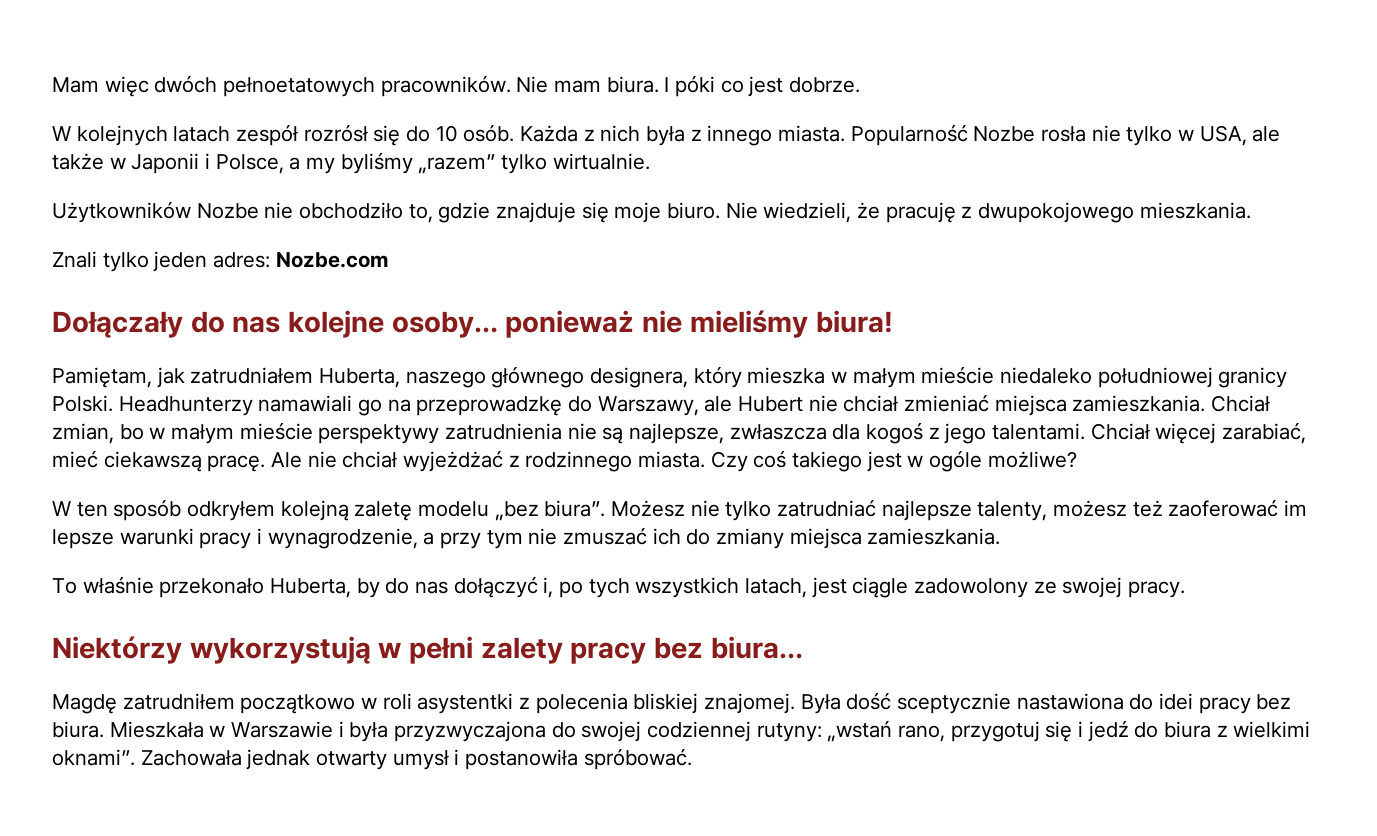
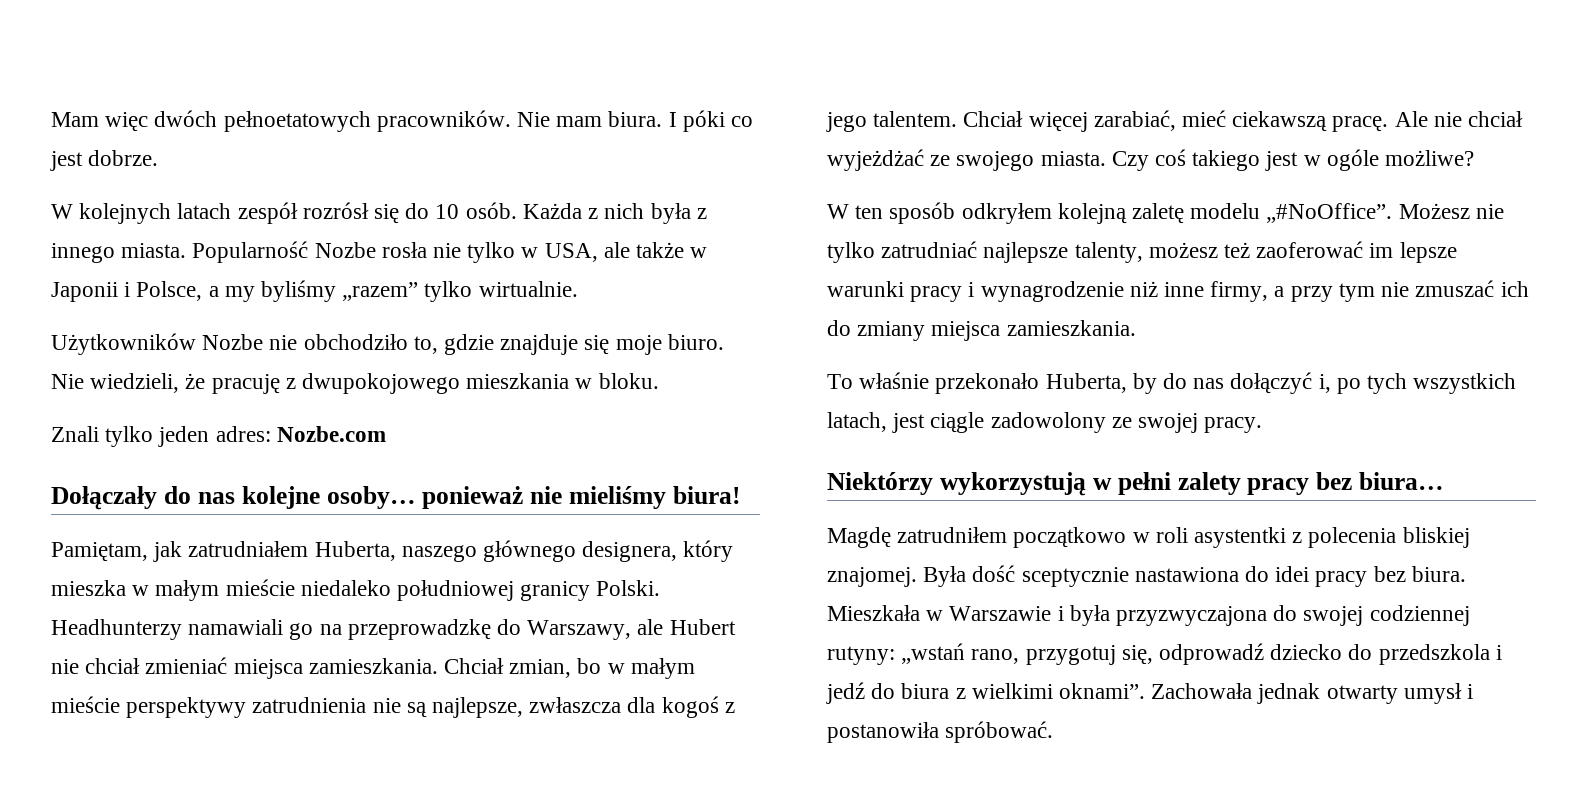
- Nie wiedzieli, że pracuję z dwupokojowego mieszkania.
+ Nie wiedzieli, że pracuję z dwupokojowego mieszkania w bloku.
- Chciał zmian, bo w małym mieście perspektywy zatrudnienia nie są najlepsze, zwłaszcza dla kogoś z jego talentami.
+ Chciał zmian, bo w małym mieście perspektywy zatrudnienia nie są najlepsze, zwłaszcza dla kogoś z jego talentem.
- Ale nie chciał wyjeżdżać z rodzinnego miasta.
+ Ale nie chciał wyjeżdżać ze swojego miasta.
- W ten sposób odkryłem kolejną zaletę modelu „bez biura”.
+ W ten sposób odkryłem kolejną zaletę modelu „#NoOffice”.
- Możesz nie tylko zatrudniać najlepsze talenty, możesz też zaoferować im lepsze warunki pracy i wynagrodzenie, a przy tym nie zmuszać ich do zmiany miejsca zamieszkania.
+ Możesz nie tylko zatrudniać najlepsze talenty, możesz też zaoferować im lepsze warunki pracy i wynagrodzenie niż inne firmy, a przy tym nie zmuszać ich do zmiany miejsca zamieszkania.
- Mieszkała w Warszawie i była przyzwyczajona do swojej codziennej rutyny: „wstań rano, przygotuj się i jedź do biura z wielkimi oknami”.
+ Mieszkała w Warszawie i była przyzwyczajona do swojej codziennej rutyny: „wstań rano, przygotuj się, odprowadź dziecko do przedszkola i jedź do biura z wielkimi oknami”.

